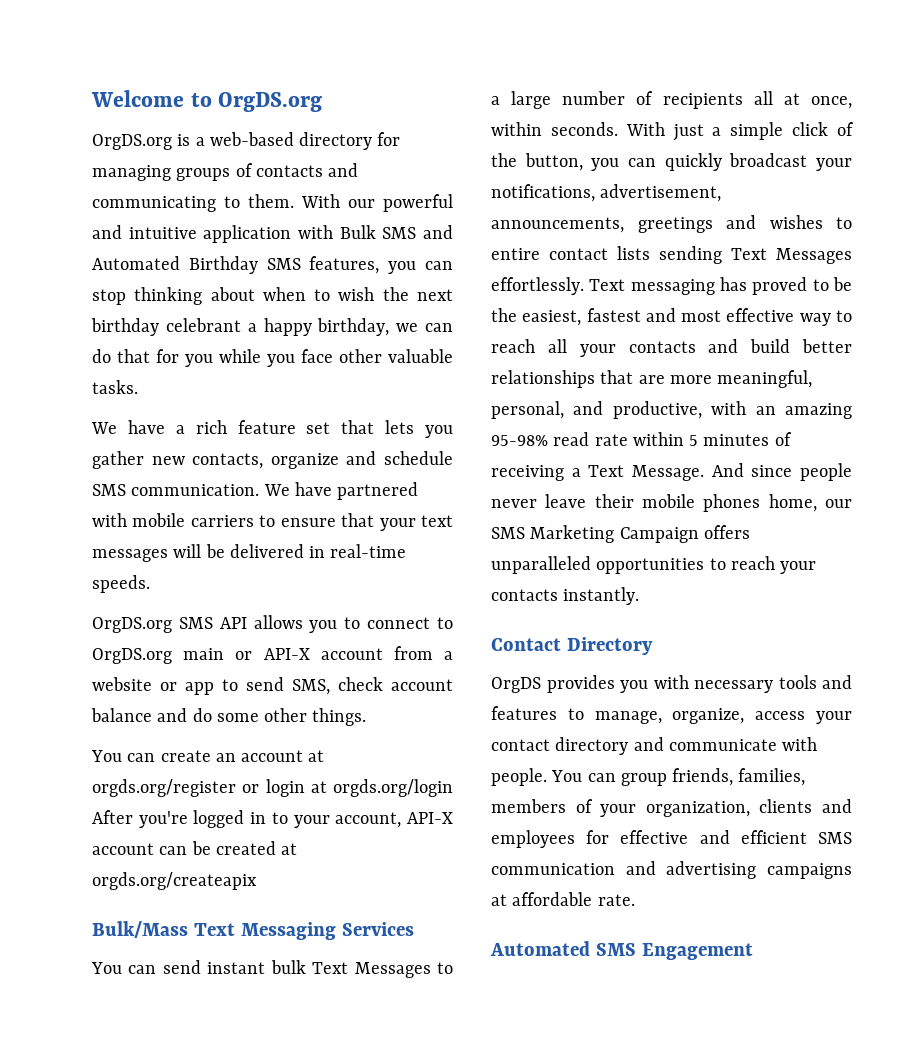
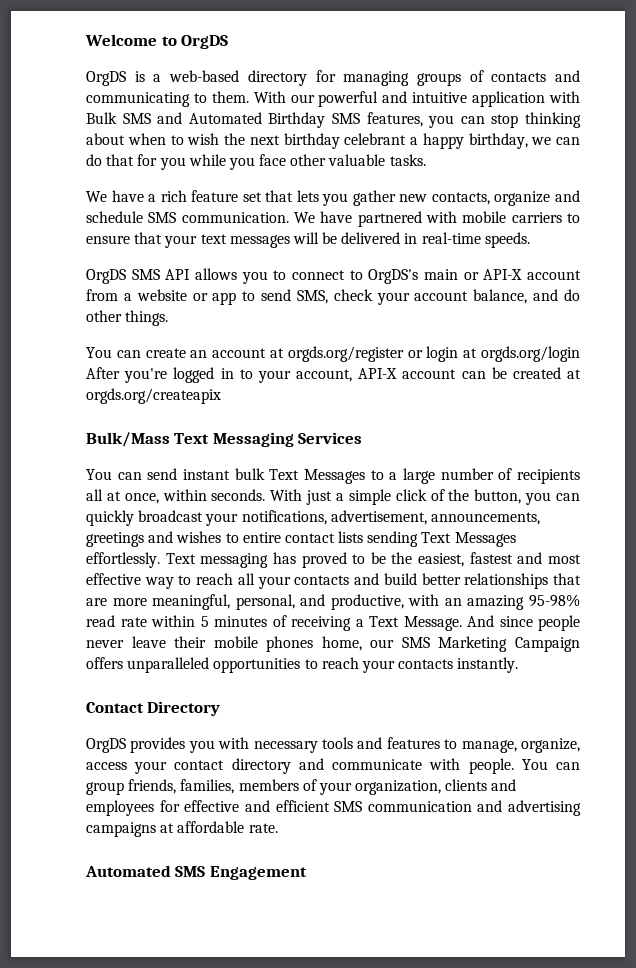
- Welcome to OrgDS.org
- OrgDS.org is a web-based directory for managing groups of contacts and communicating to them.
+ Welcome to OrgDS
+ OrgDS is a web-based directory for managing groups of contacts and communicating to them.
- OrgDS.org SMS API allows you to connect to OrgDS.org main or API-X account from a website or app to send SMS, check account balance and do some other things.
+ OrgDS SMS API allows you to connect to OrgDS's main or API-X account from a website or app to send SMS, check your account balance, and do other things.

